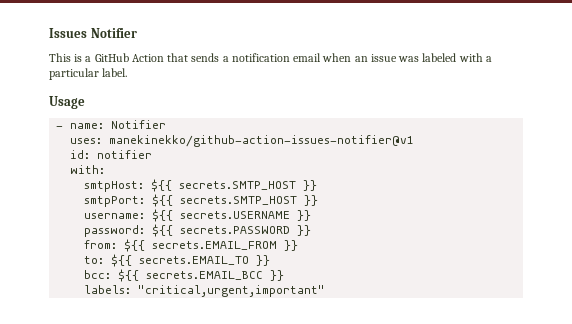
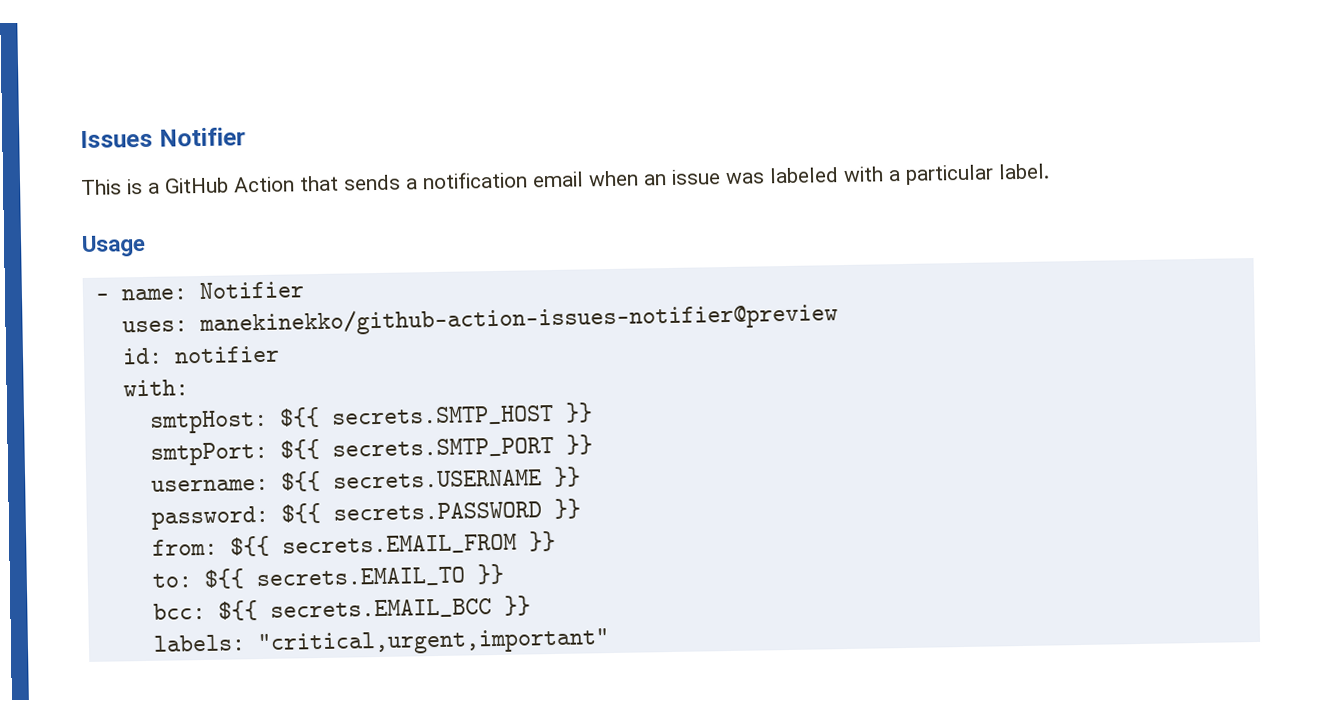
- uses: manekinekko/github-action-issues-notifier@v1
+ uses: manekinekko/github-action-issues-notifier@preview
- smtpPort: ${{ secrets.SMTP_HOST }}
+ smtpPort: ${{ secrets.SMTP_PORT }}

